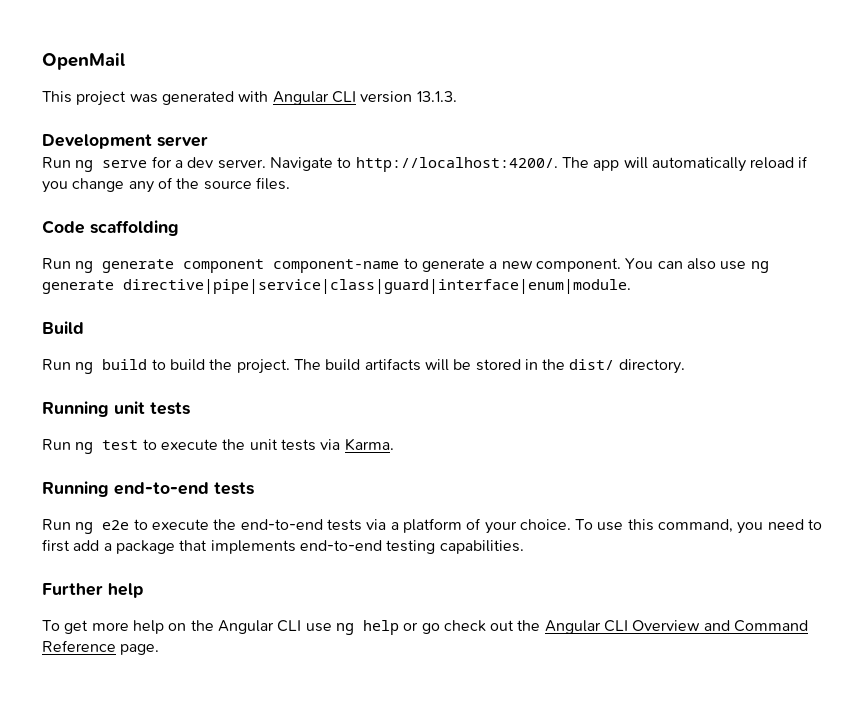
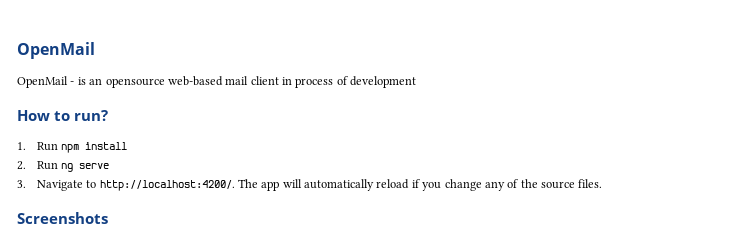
- This project was generated with Angular CLI version 13.1.3.
- Development server
- Run ng serve for a dev server. Navigate to http://localhost:4200/.
+ OpenMail - is an opensource web-based mail client in process of development
+ How to run?
+ 1. Run npm install
+ 2. Run ng serve
+ 3. Navigate to http://localhost:4200/.
- Code scaffolding
- Run ng generate component component-name to generate a new component. You can also use ng generate directive|pipe|service|class|guard|interface|enum|module.
- Build
- Run ng build to build the project. The build artifacts will be stored in the dist/ directory.
- Running unit tests
- Run ng test to execute the unit tests via Karma.
- Running end-to-end tests
- Run ng e2e to execute the end-to-end tests via a platform of your choice. To use this command, you need to first add a package that implements end-to-end testing capabilities.
- Further help
- To get more help on the Angular CLI use ng help or go check out the Angular CLI Overview and Command Reference page.
+ Screenshots

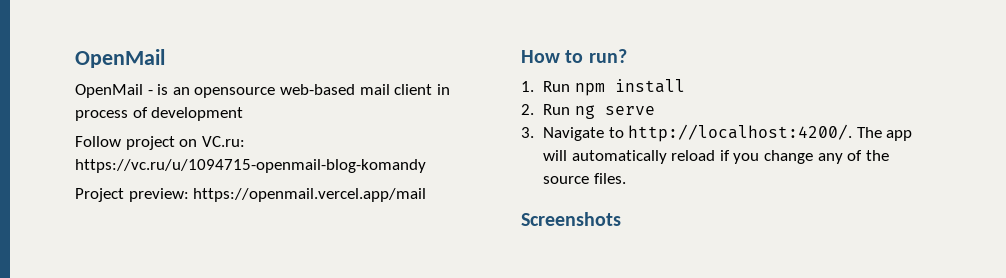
+ Follow project on VC.ru: https://vc.ru/u/1094715-openmail-blog-komandy
+ Project preview: https://openmail.vercel.app/mail

